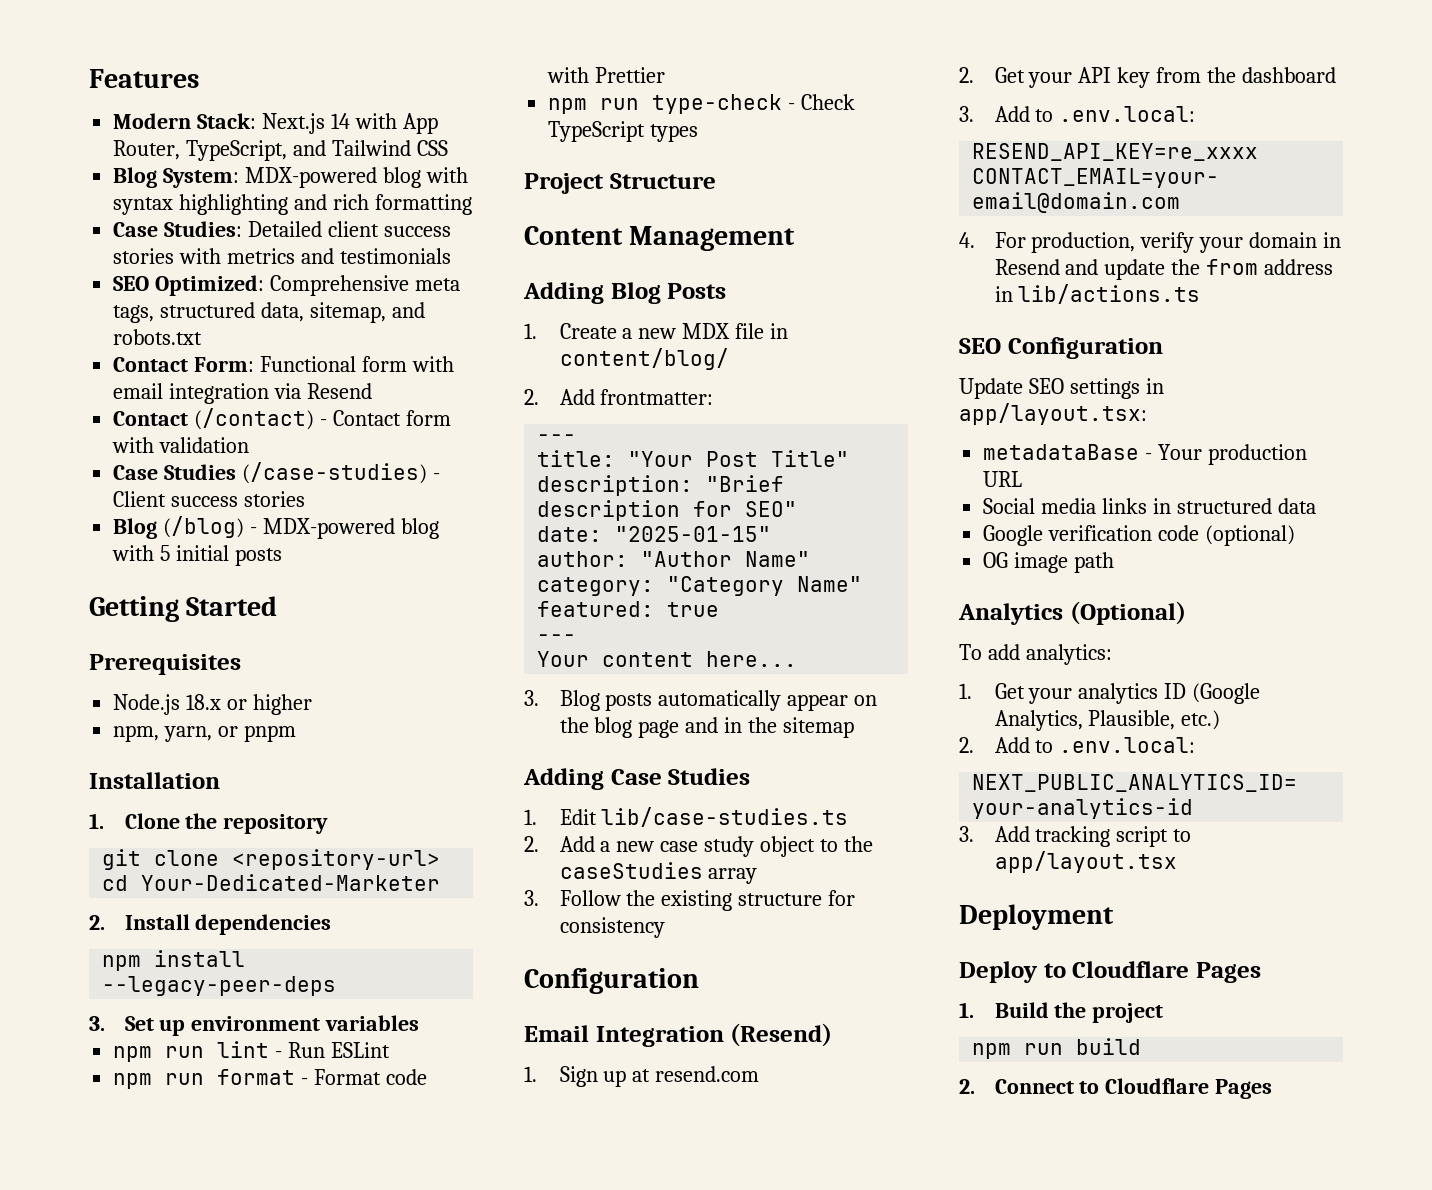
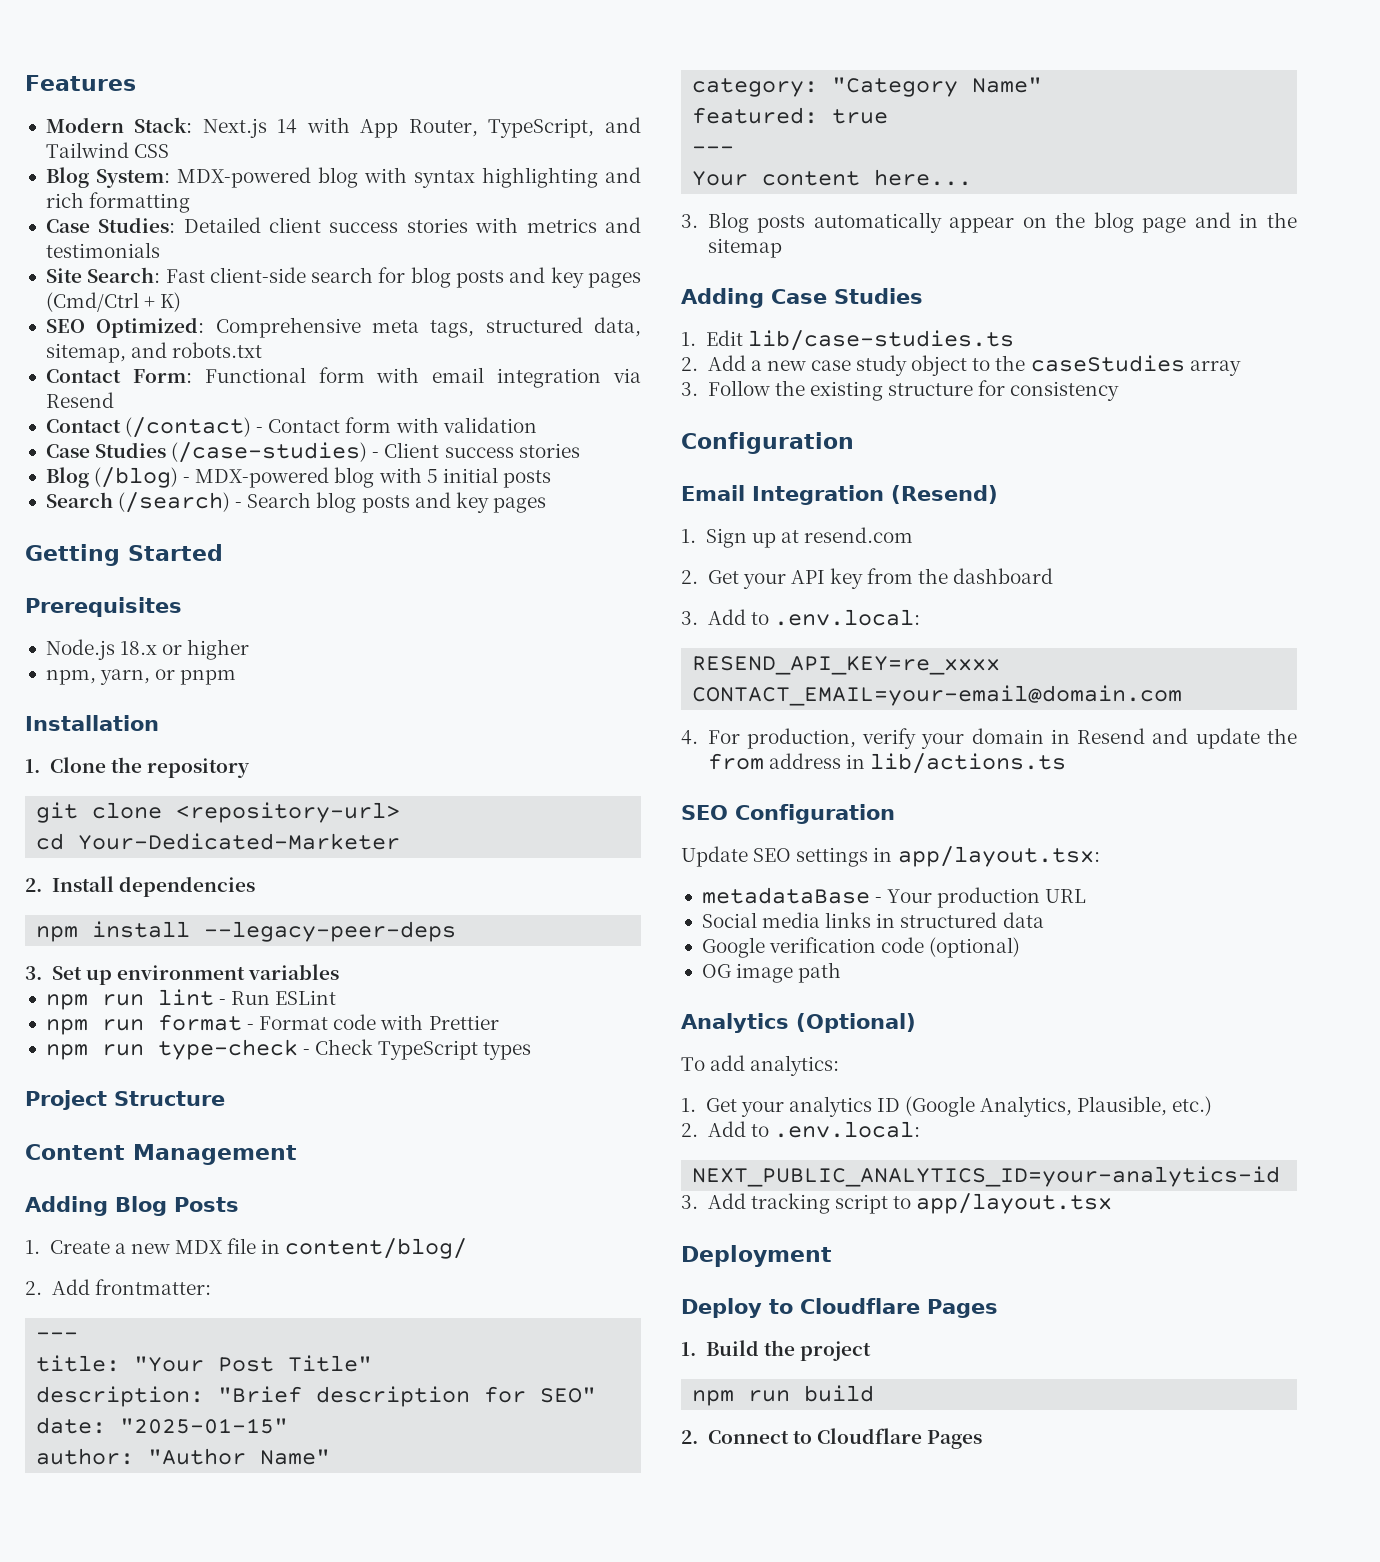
+ Site Search: Fast client-side search for blog posts and key pages (Cmd/Ctrl + K)
+ Search (/search) - Search blog posts and key pages

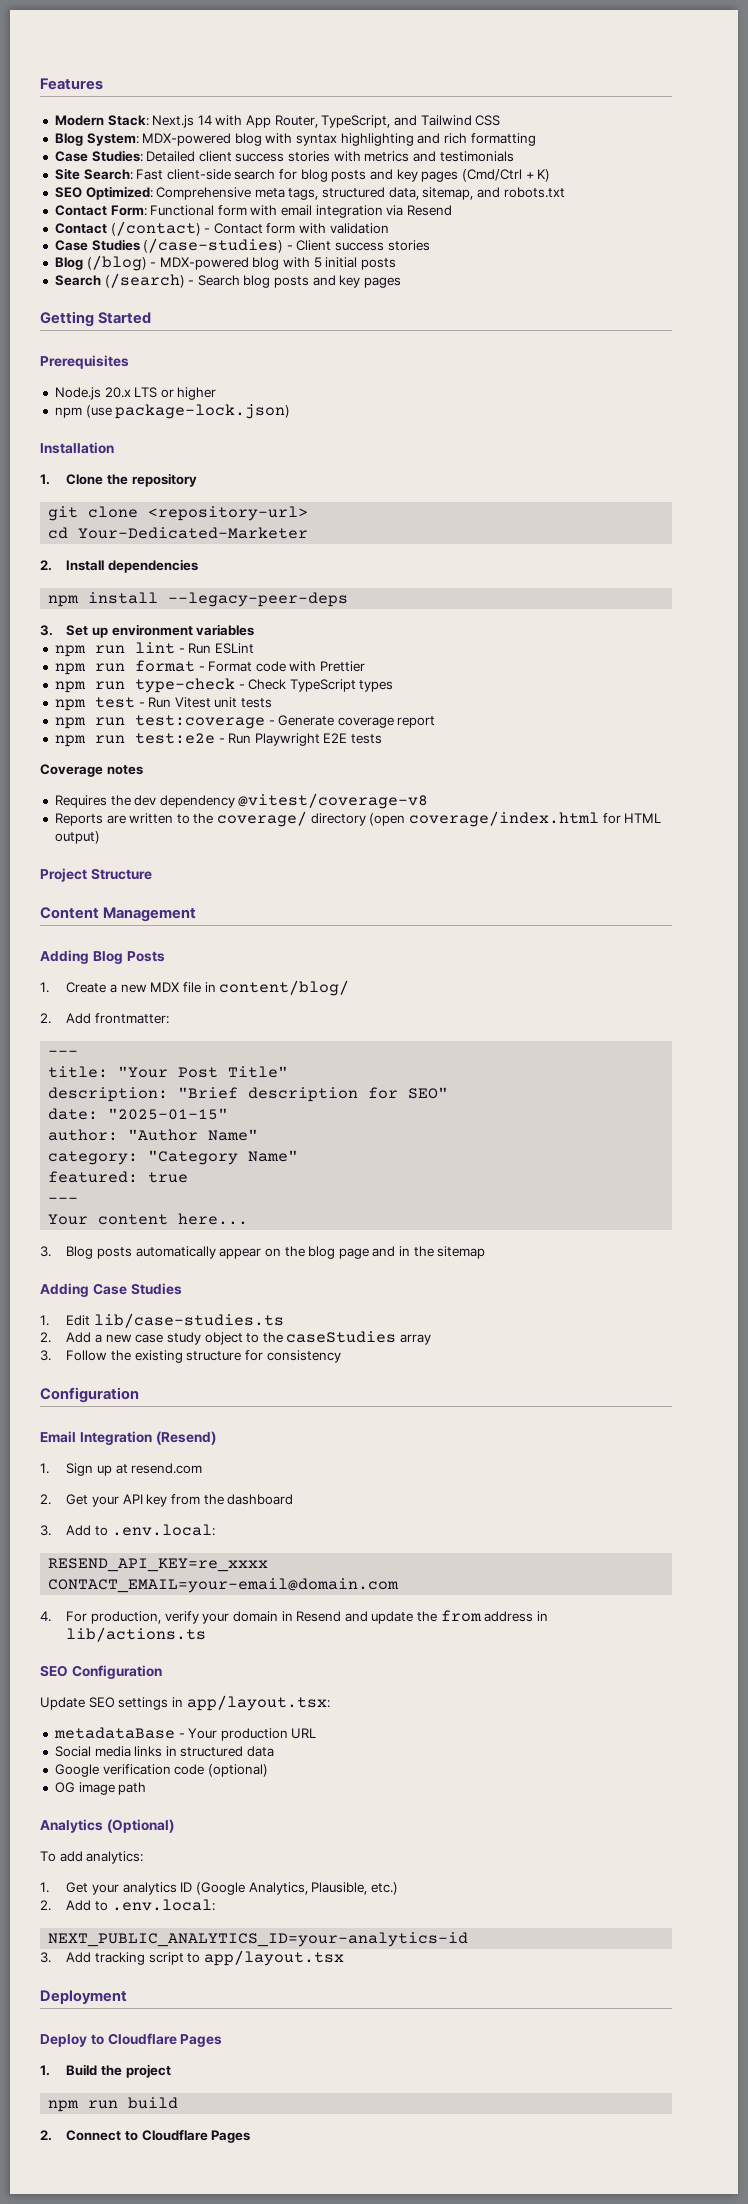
- Node.js 18.x or higher
+ Node.js 20.x LTS or higher
- npm, yarn, or pnpm
+ npm (use package-lock.json)
+ npm test - Run Vitest unit tests
+ npm run test:coverage - Generate coverage report
+ npm run test:e2e - Run Playwright E2E tests
+ Coverage notes
+ Requires the dev dependency @vitest/coverage-v8
+ Reports are written to the coverage/ directory (open coverage/index.html for HTML output)

